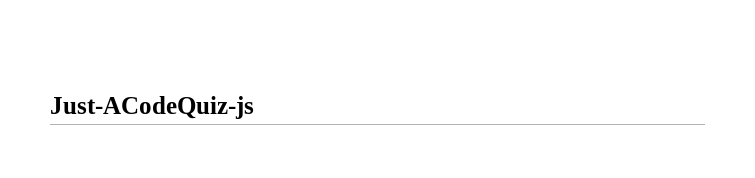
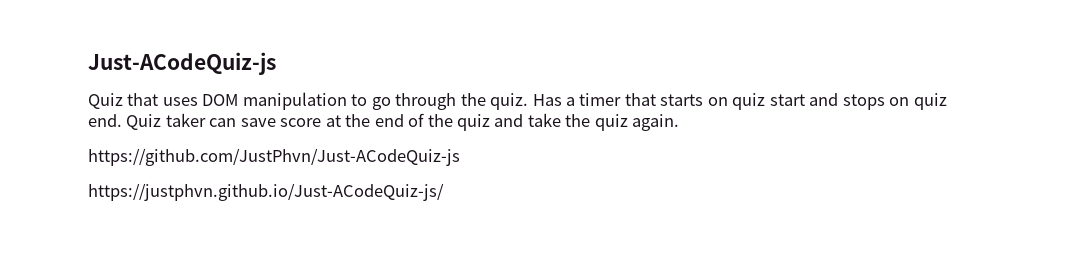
+ Quiz that uses DOM manipulation to go through the quiz. Has a timer that starts on quiz start and stops on quiz end. Quiz taker can save score at the end of the quiz and take the quiz again.
+ https://github.com/JustPhvn/Just-ACodeQuiz-js
+ https://justphvn.github.io/Just-ACodeQuiz-js/

